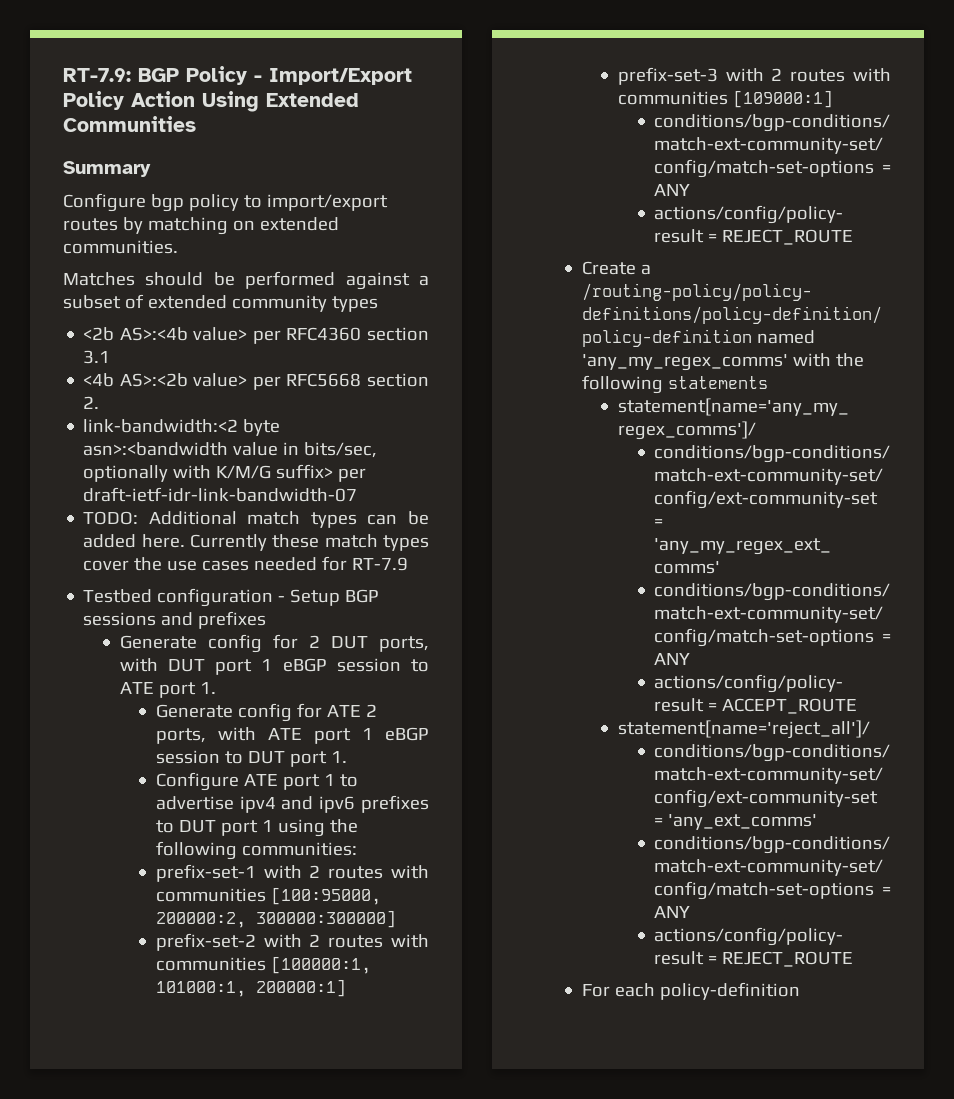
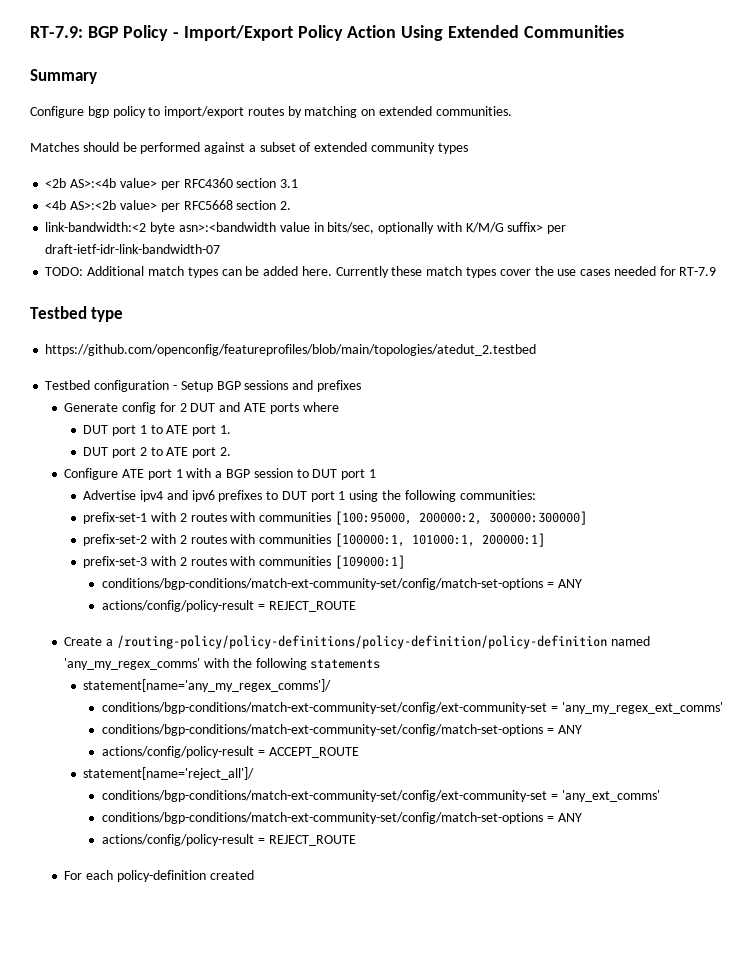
+ Testbed type
+ https://github.com/openconfig/featureprofiles/blob/main/topologies/atedut_2.testbed
- Generate config for 2 DUT ports, with DUT port 1 eBGP session to ATE port 1.
+ Generate config for 2 DUT and ATE ports where
+ DUT port 1 to ATE port 1.
- Generate config for ATE 2 ports, with ATE port 1 eBGP session to DUT port 1.
- Configure ATE port 1 to advertise ipv4 and ipv6 prefixes to DUT port 1 using the following communities:
+ DUT port 2 to ATE port 2.
+ Configure ATE port 1 with a BGP session to DUT port 1
+ Advertise ipv4 and ipv6 prefixes to DUT port 1 using the following communities:
- For each policy-definition
+ For each policy-definition created

